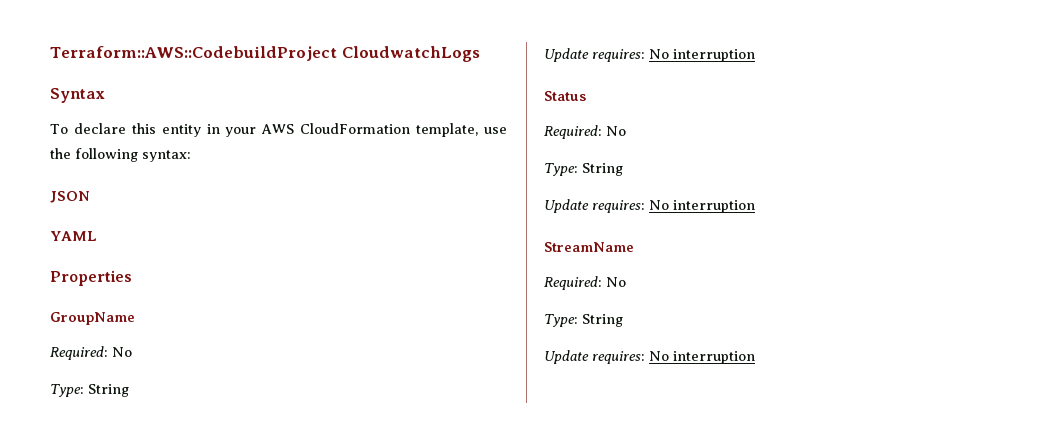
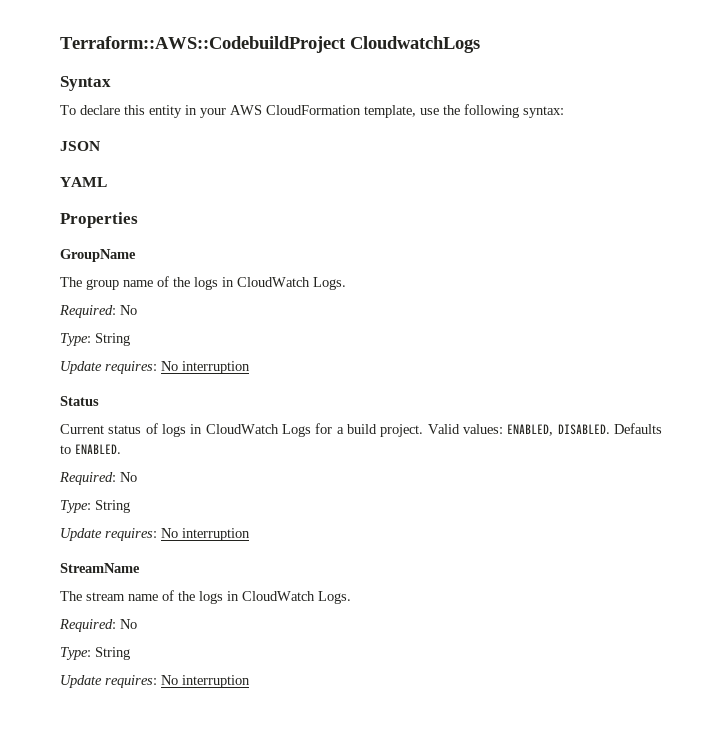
+ The group name of the logs in CloudWatch Logs.
+ Current status of logs in CloudWatch Logs for a build project. Valid values: ENABLED, DISABLED. Defaults to ENABLED.
+ The stream name of the logs in CloudWatch Logs.

